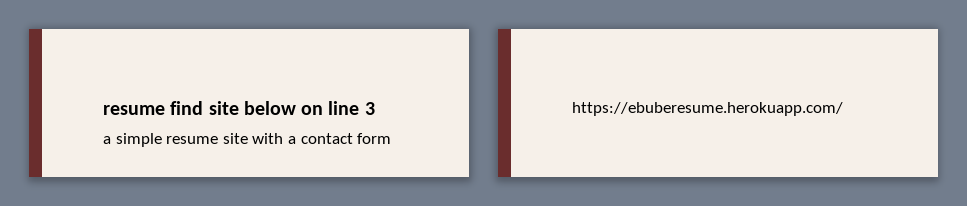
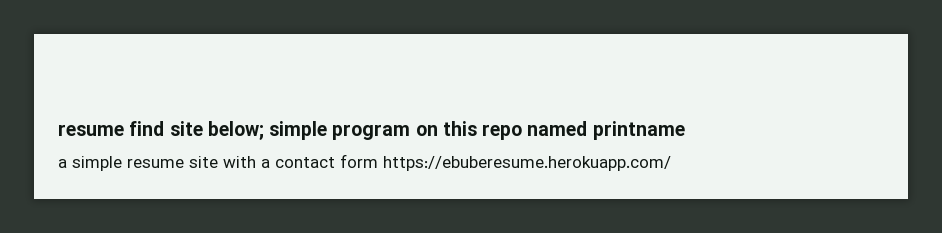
- resume find site below on line 3
+ resume find site below; simple program on this repo named printname

